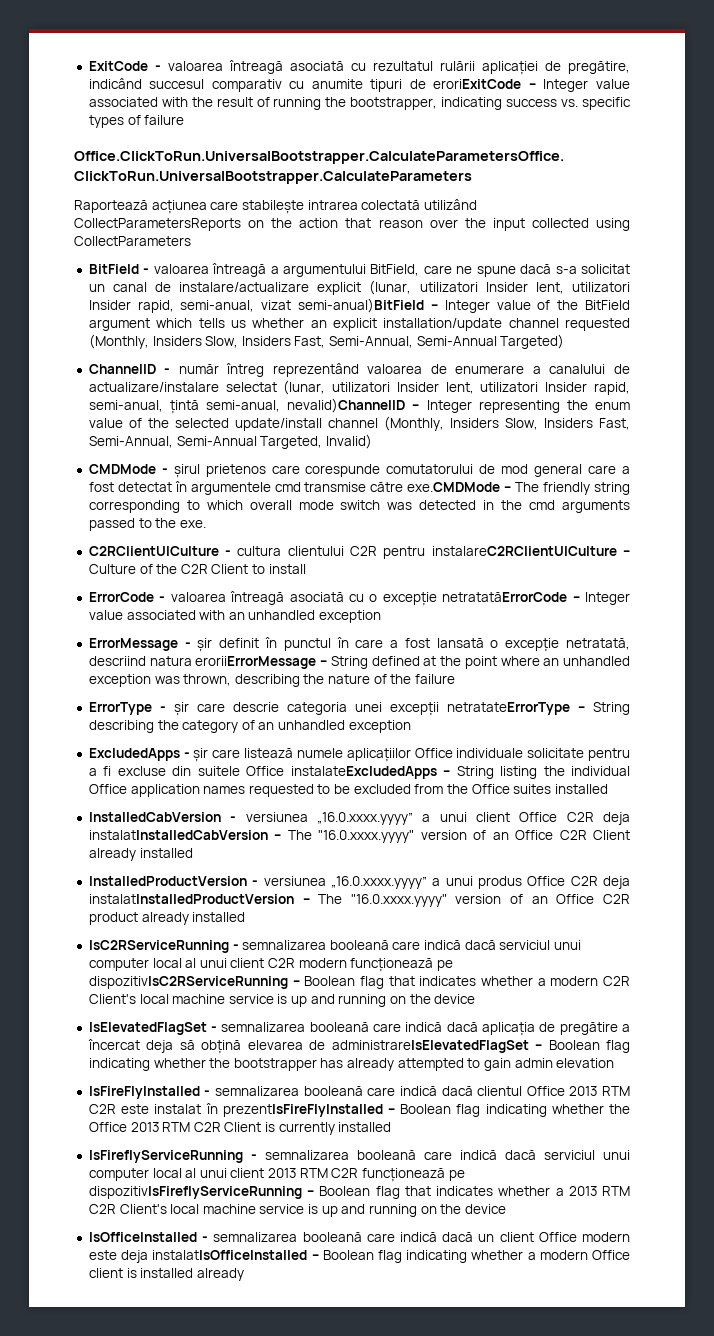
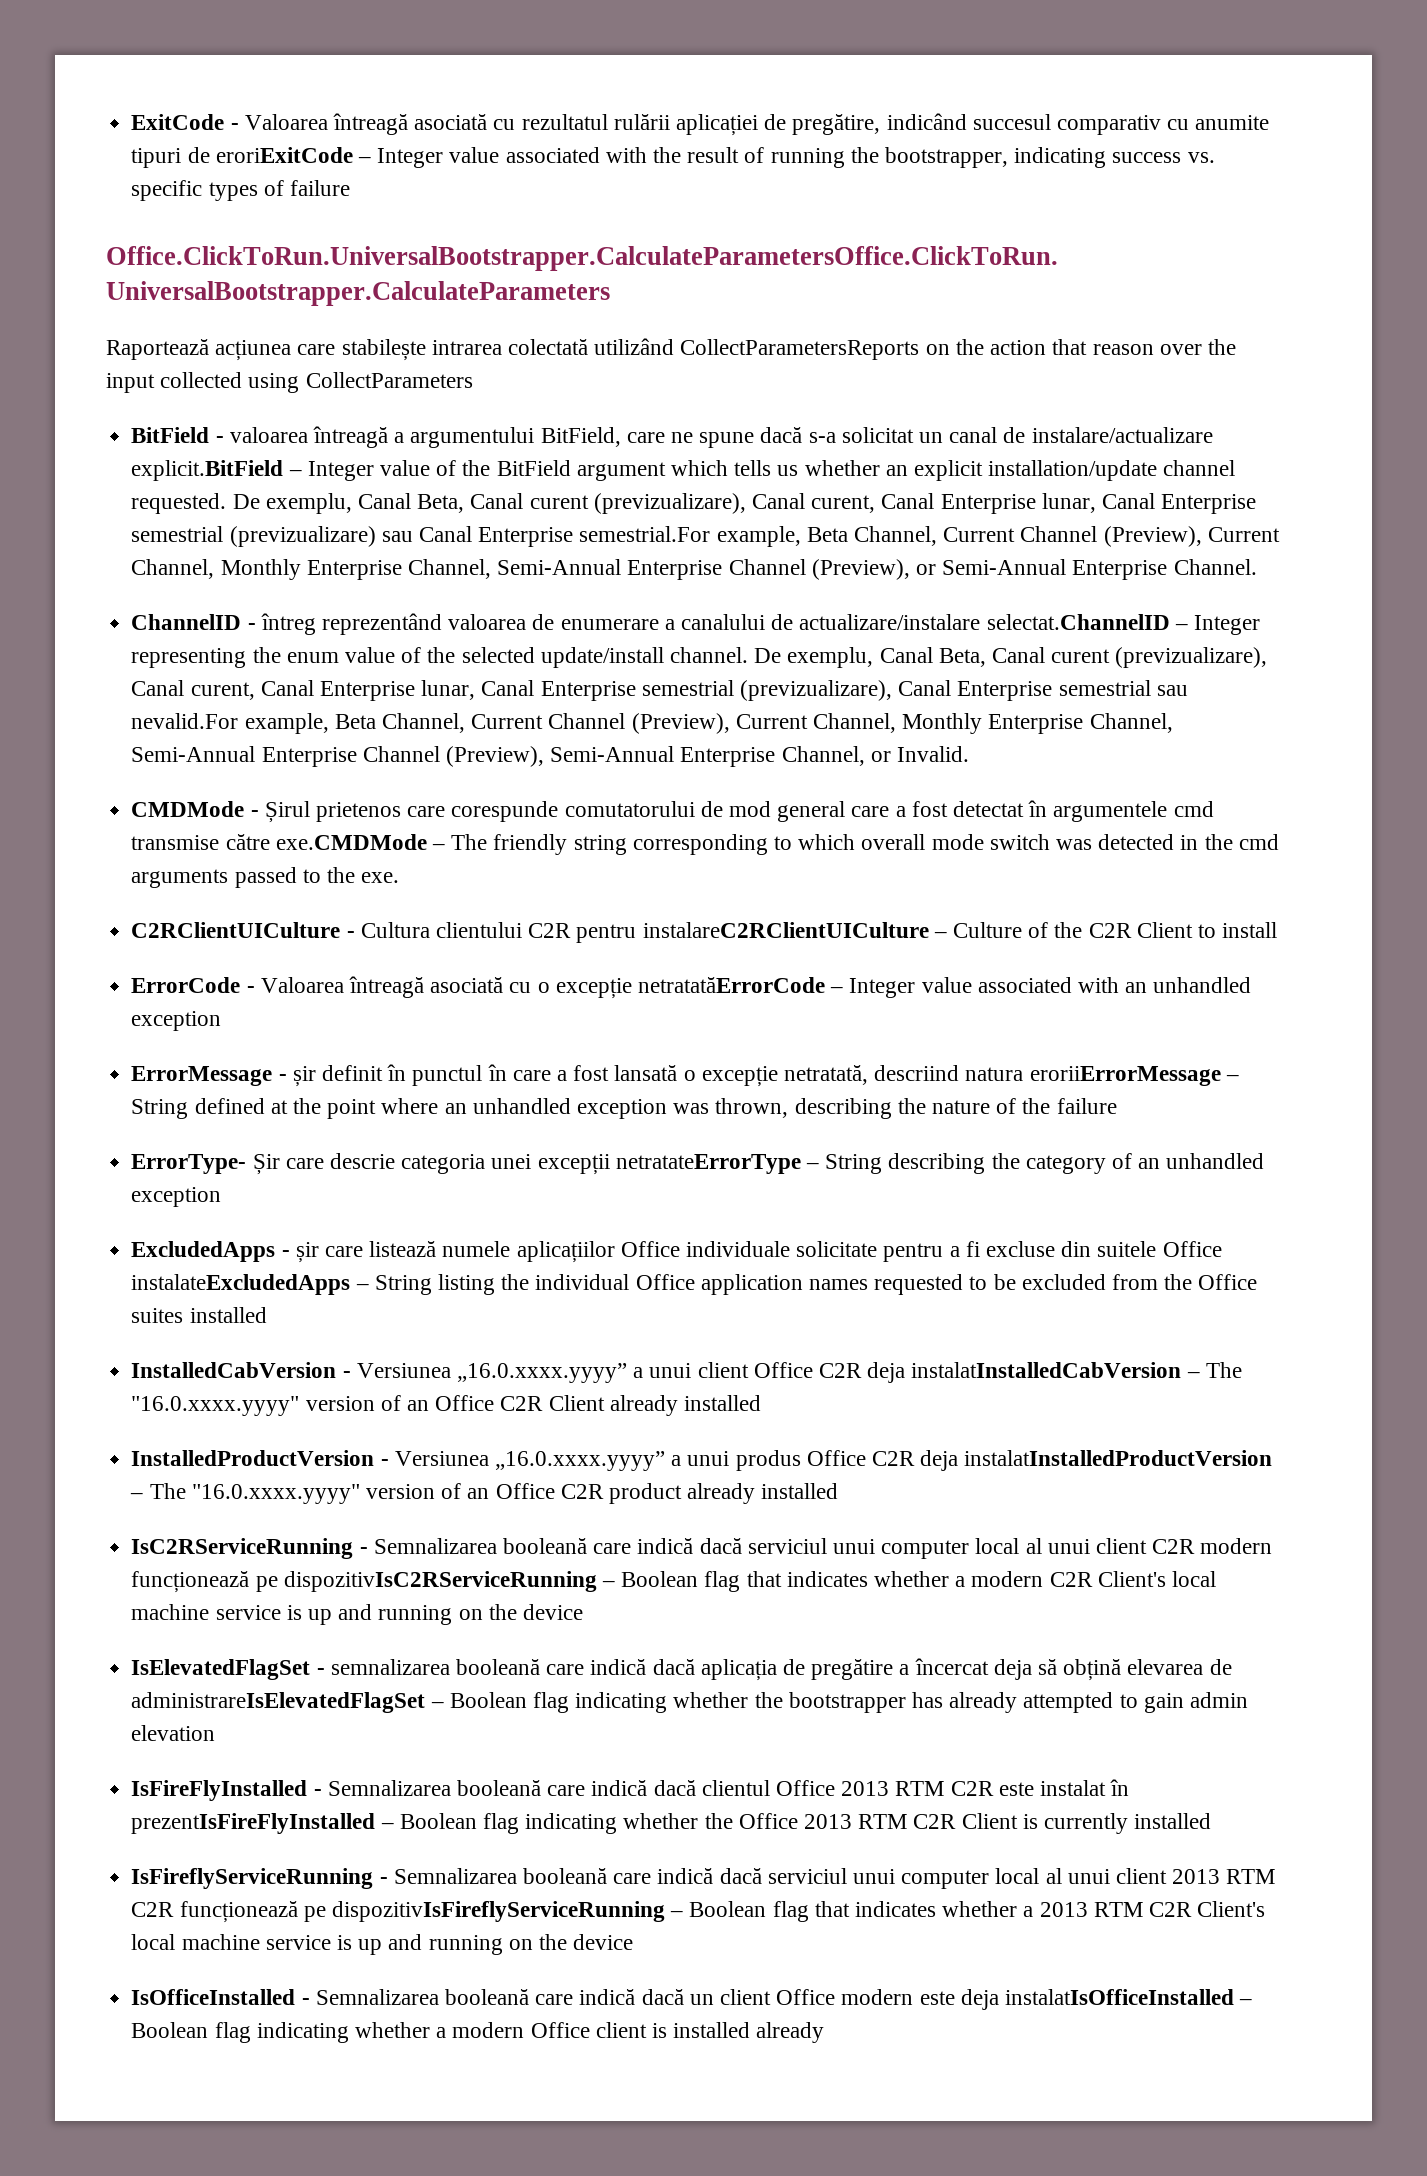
- ExitCode - valoarea întreagă asociată cu rezultatul rulării aplicației de pregătire, indicând succesul comparativ cu anumite tipuri de eroriExitCode – Integer value associated with the result of running the bootstrapper, indicating success vs. specific types of failure
+ ExitCode - Valoarea întreagă asociată cu rezultatul rulării aplicației de pregătire, indicând succesul comparativ cu anumite tipuri de eroriExitCode – Integer value associated with the result of running the bootstrapper, indicating success vs. specific types of failure
- BitField - valoarea întreagă a argumentului BitField, care ne spune dacă s-a solicitat un canal de instalare/actualizare explicit (lunar, utilizatori Insider lent, utilizatori Insider rapid, semi-anual, vizat semi-anual)BitField – Integer value of the BitField argument which tells us whether an explicit installation/update channel requested (Monthly, Insiders Slow, Insiders Fast, Semi-Annual, Semi-Annual Targeted)
+ BitField - valoarea întreagă a argumentului BitField, care ne spune dacă s-a solicitat un canal de instalare/actualizare explicit.BitField – Integer value of the BitField argument which tells us whether an explicit installation/update channel requested. De exemplu, Canal Beta, Canal curent (previzualizare), Canal curent, Canal Enterprise lunar, Canal Enterprise semestrial (previzualizare) sau Canal Enterprise semestrial.For example, Beta Channel, Current Channel (Preview), Current Channel, Monthly Enterprise Channel, Semi-Annual Enterprise Channel (Preview), or Semi-Annual Enterprise Channel.
- ChannelID - număr întreg reprezentând valoarea de enumerare a canalului de actualizare/instalare selectat (lunar, utilizatori Insider lent, utilizatori Insider rapid, semi-anual, țintă semi-anual, nevalid)ChannelID – Integer representing the enum value of the selected update/install channel (Monthly, Insiders Slow, Insiders Fast, Semi-Annual, Semi-Annual Targeted, Invalid)
+ ChannelID - întreg reprezentând valoarea de enumerare a canalului de actualizare/instalare selectat.ChannelID – Integer representing the enum value of the selected update/install channel. De exemplu, Canal Beta, Canal curent (previzualizare), Canal curent, Canal Enterprise lunar, Canal Enterprise semestrial (previzualizare), Canal Enterprise semestrial sau nevalid.For example, Beta Channel, Current Channel (Preview), Current Channel, Monthly Enterprise Channel, Semi-Annual Enterprise Channel (Preview), Semi-Annual Enterprise Channel, or Invalid.
- CMDMode - șirul prietenos care corespunde comutatorului de mod general care a fost detectat în argumentele cmd transmise către exe.CMDMode – The friendly string corresponding to which overall mode switch was detected in the cmd arguments passed to the exe.
+ CMDMode - Șirul prietenos care corespunde comutatorului de mod general care a fost detectat în argumentele cmd transmise către exe.CMDMode – The friendly string corresponding to which overall mode switch was detected in the cmd arguments passed to the exe.
- C2RClientUICulture - cultura clientului C2R pentru instalareC2RClientUICulture – Culture of the C2R Client to install
+ C2RClientUICulture - Cultura clientului C2R pentru instalareC2RClientUICulture – Culture of the C2R Client to install
- ErrorCode - valoarea întreagă asociată cu o excepție netratatăErrorCode – Integer value associated with an unhandled exception
+ ErrorCode - Valoarea întreagă asociată cu o excepție netratatăErrorCode – Integer value associated with an unhandled exception
- ErrorType - șir care descrie categoria unei excepții netratateErrorType – String describing the category of an unhandled exception
+ ErrorType- Șir care descrie categoria unei excepții netratateErrorType – String describing the category of an unhandled exception
- InstalledCabVersion - versiunea „16.0.xxxx.yyyy” a unui client Office C2R deja instalatInstalledCabVersion – The "16.0.xxxx.yyyy" version of an Office C2R Client already installed
+ InstalledCabVersion - Versiunea „16.0.xxxx.yyyy” a unui client Office C2R deja instalatInstalledCabVersion – The "16.0.xxxx.yyyy" version of an Office C2R Client already installed
- InstalledProductVersion - versiunea „16.0.xxxx.yyyy” a unui produs Office C2R deja instalatInstalledProductVersion – The "16.0.xxxx.yyyy" version of an Office C2R product already installed
+ InstalledProductVersion - Versiunea „16.0.xxxx.yyyy” a unui produs Office C2R deja instalatInstalledProductVersion – The "16.0.xxxx.yyyy" version of an Office C2R product already installed
- IsC2RServiceRunning - semnalizarea booleană care indică dacă serviciul unui computer local al unui client C2R modern funcționează pe dispozitivIsC2RServiceRunning – Boolean flag that indicates whether a modern C2R Client's local machine service is up and running on the device
+ IsC2RServiceRunning - Semnalizarea booleană care indică dacă serviciul unui computer local al unui client C2R modern funcționează pe dispozitivIsC2RServiceRunning – Boolean flag that indicates whether a modern C2R Client's local machine service is up and running on the device
- IsFireFlyInstalled - semnalizarea booleană care indică dacă clientul Office 2013 RTM C2R este instalat în prezentIsFireFlyInstalled – Boolean flag indicating whether the Office 2013 RTM C2R Client is currently installed
+ IsFireFlyInstalled - Semnalizarea booleană care indică dacă clientul Office 2013 RTM C2R este instalat în prezentIsFireFlyInstalled – Boolean flag indicating whether the Office 2013 RTM C2R Client is currently installed
- IsFireflyServiceRunning - semnalizarea booleană care indică dacă serviciul unui computer local al unui client 2013 RTM C2R funcționează pe dispozitivIsFireflyServiceRunning – Boolean flag that indicates whether a 2013 RTM C2R Client's local machine service is up and running on the device
+ IsFireflyServiceRunning - Semnalizarea booleană care indică dacă serviciul unui computer local al unui client 2013 RTM C2R funcționează pe dispozitivIsFireflyServiceRunning – Boolean flag that indicates whether a 2013 RTM C2R Client's local machine service is up and running on the device
- IsOfficeInstalled - semnalizarea booleană care indică dacă un client Office modern este deja instalatIsOfficeInstalled – Boolean flag indicating whether a modern Office client is installed already
+ IsOfficeInstalled - Semnalizarea booleană care indică dacă un client Office modern este deja instalatIsOfficeInstalled – Boolean flag indicating whether a modern Office client is installed already

